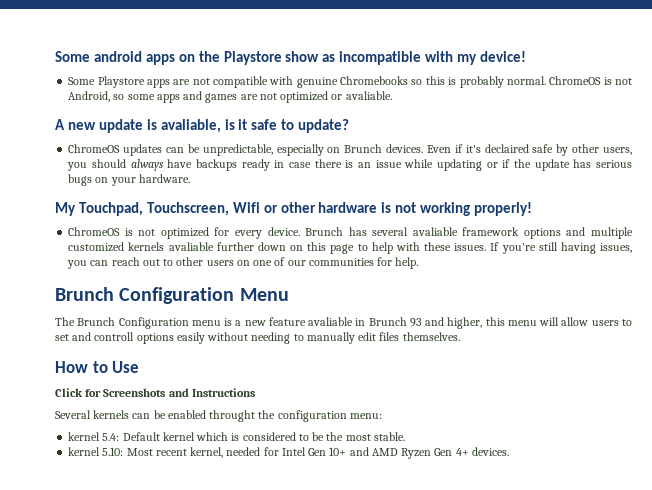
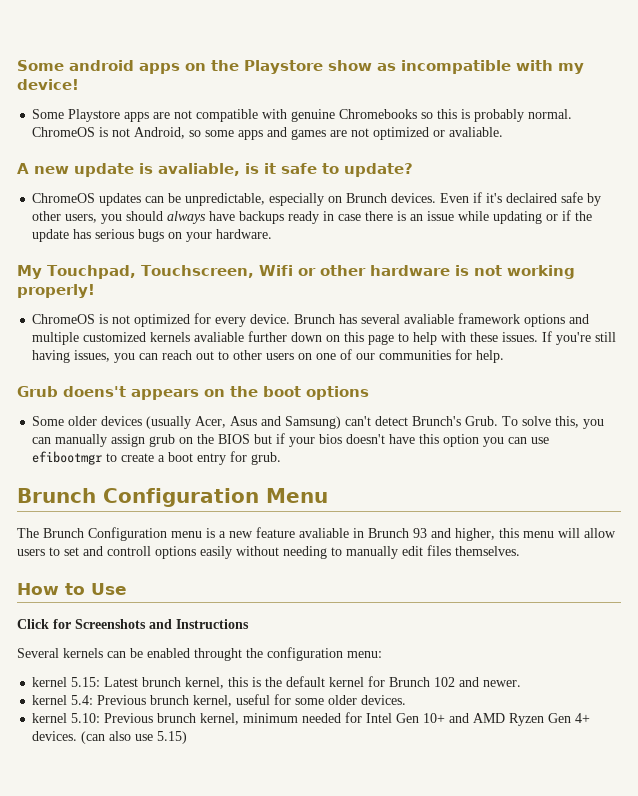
+ Grub doens't appears on the boot options
+ Some older devices (usually Acer, Asus and Samsung) can't detect Brunch's Grub. To solve this, you can manually assign grub on the BIOS but if your bios doesn't have this option you can use efibootmgr to create a boot entry for grub.
- kernel 5.4: Default kernel which is considered to be the most stable.
- kernel 5.10: Most recent kernel, needed for Intel Gen 10+ and AMD Ryzen Gen 4+ devices.
+ kernel 5.15: Latest brunch kernel, this is the default kernel for Brunch 102 and newer.
+ kernel 5.4: Previous brunch kernel, useful for some older devices.
+ kernel 5.10: Previous brunch kernel, minimum needed for Intel Gen 10+ and AMD Ryzen Gen 4+ devices.
+ (can also use 5.15)

